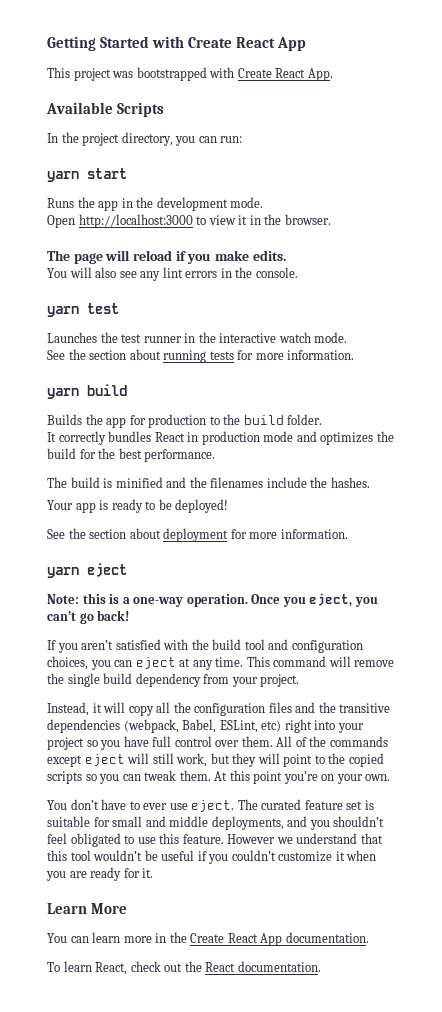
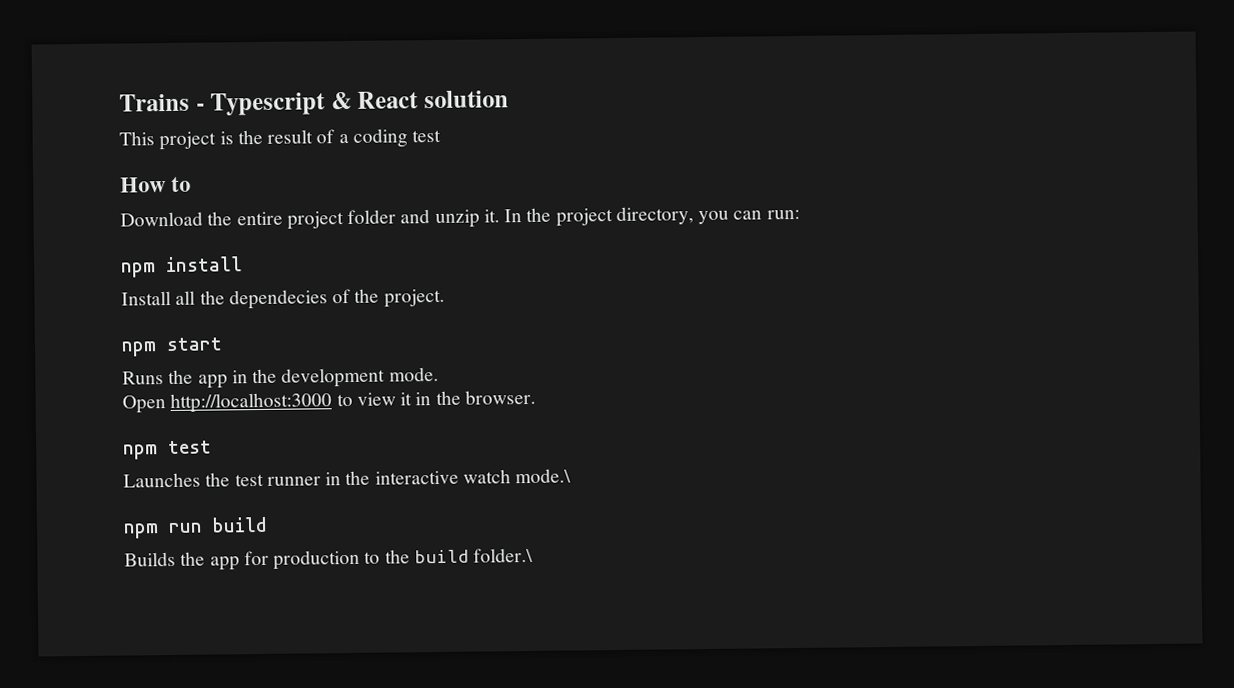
- Getting Started with Create React App
- This project was bootstrapped with Create React App.
- Available Scripts
- In the project directory, you can run:
+ Trains - Typescript & React solution
+ This project is the result of a coding test
+ How to
+ Download the entire project folder and unzip it. In the project directory, you can run:
- yarn start
+ npm install
+ Install all the dependecies of the project.
+ npm start
- The page will reload if you make edits.
- You will also see any lint errors in the console.
- yarn test
+ npm test
- Launches the test runner in the interactive watch mode.
- See the section about running tests for more information.
- yarn build
+ Launches the test runner in the interactive watch mode.\
+ npm run build
- Builds the app for production to the build folder.
- It correctly bundles React in production mode and optimizes the build for the best performance.
- The build is minified and the filenames include the hashes.
- Your app is ready to be deployed!
- See the section about deployment for more information.
- yarn eject
- Note: this is a one-way operation. Once you eject, you can’t go back!
- If you aren’t satisfied with the build tool and configuration choices, you can eject at any time. This command will remove the single build dependency from your project.
- Instead, it will copy all the configuration files and the transitive dependencies (webpack, Babel, ESLint, etc) right into your project so you have full control over them. All of the commands except eject will still work, but they will point to the copied scripts so you can tweak them. At this point you’re on your own.
- You don’t have to ever use eject. The curated feature set is suitable for small and middle deployments, and you shouldn’t feel obligated to use this feature. However we understand that this tool wouldn’t be useful if you couldn’t customize it when you are ready for it.
- Learn More
- You can learn more in the Create React App documentation.
- To learn React, check out the React documentation.
+ Builds the app for production to the build folder.\

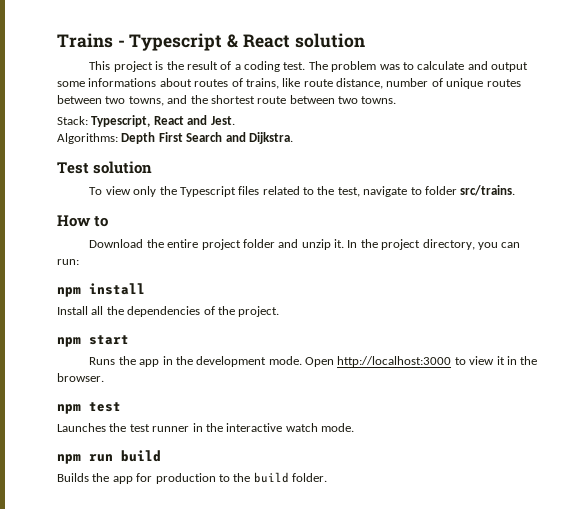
- This project is the result of a coding test
+ This project is the result of a coding test. The problem was to calculate and output some informations about routes of trains, like route distance, number of unique routes between two towns, and the shortest route between two towns.
+ Stack: Typescript, React and Jest.
+ Algorithms: Depth First Search and Dijkstra.
+ Test solution
+ To view only the Typescript files related to the test, navigate to folder src/trains.
- Install all the dependecies of the project.
+ Install all the dependencies of the project.
- Runs the app in the development mode.
- Open http://localhost:3000 to view it in the browser.
+ Runs the app in the development mode. Open http://localhost:3000 to view it in the browser.
- Launches the test runner in the interactive watch mode.\
+ Launches the test runner in the interactive watch mode.
- Builds the app for production to the build folder.\
+ Builds the app for production to the build folder.

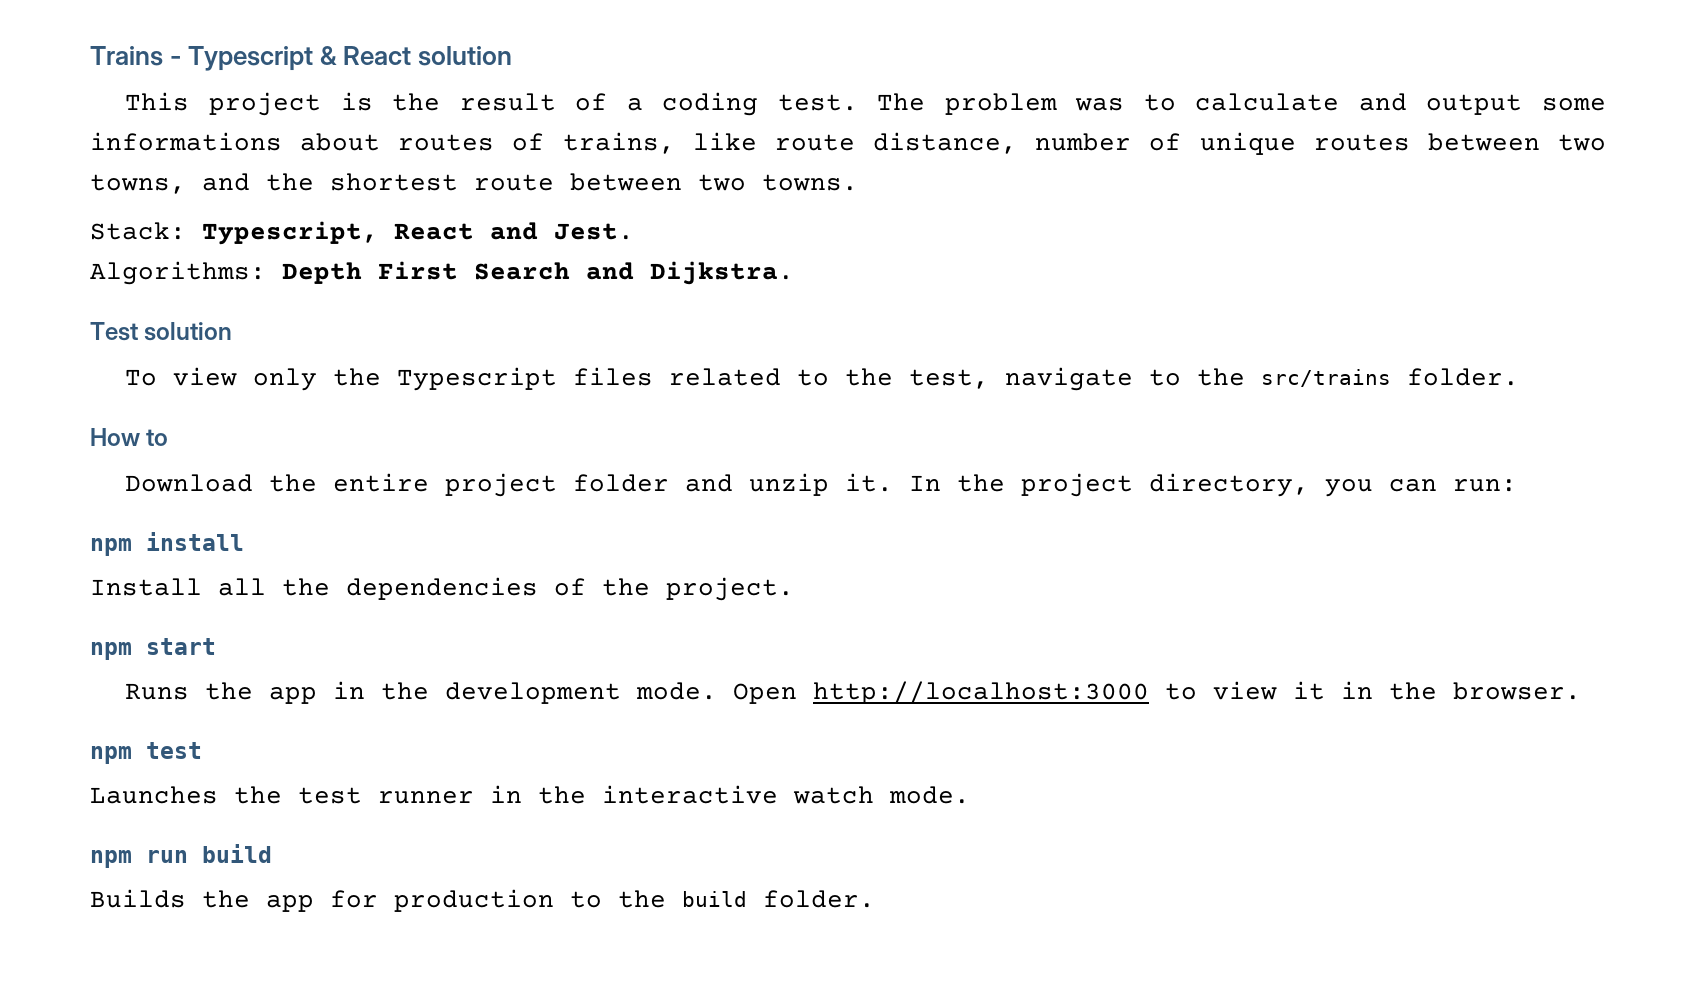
- To view only the Typescript files related to the test, navigate to folder src/trains.
+ To view only the Typescript files related to the test, navigate to the src/trains folder.

